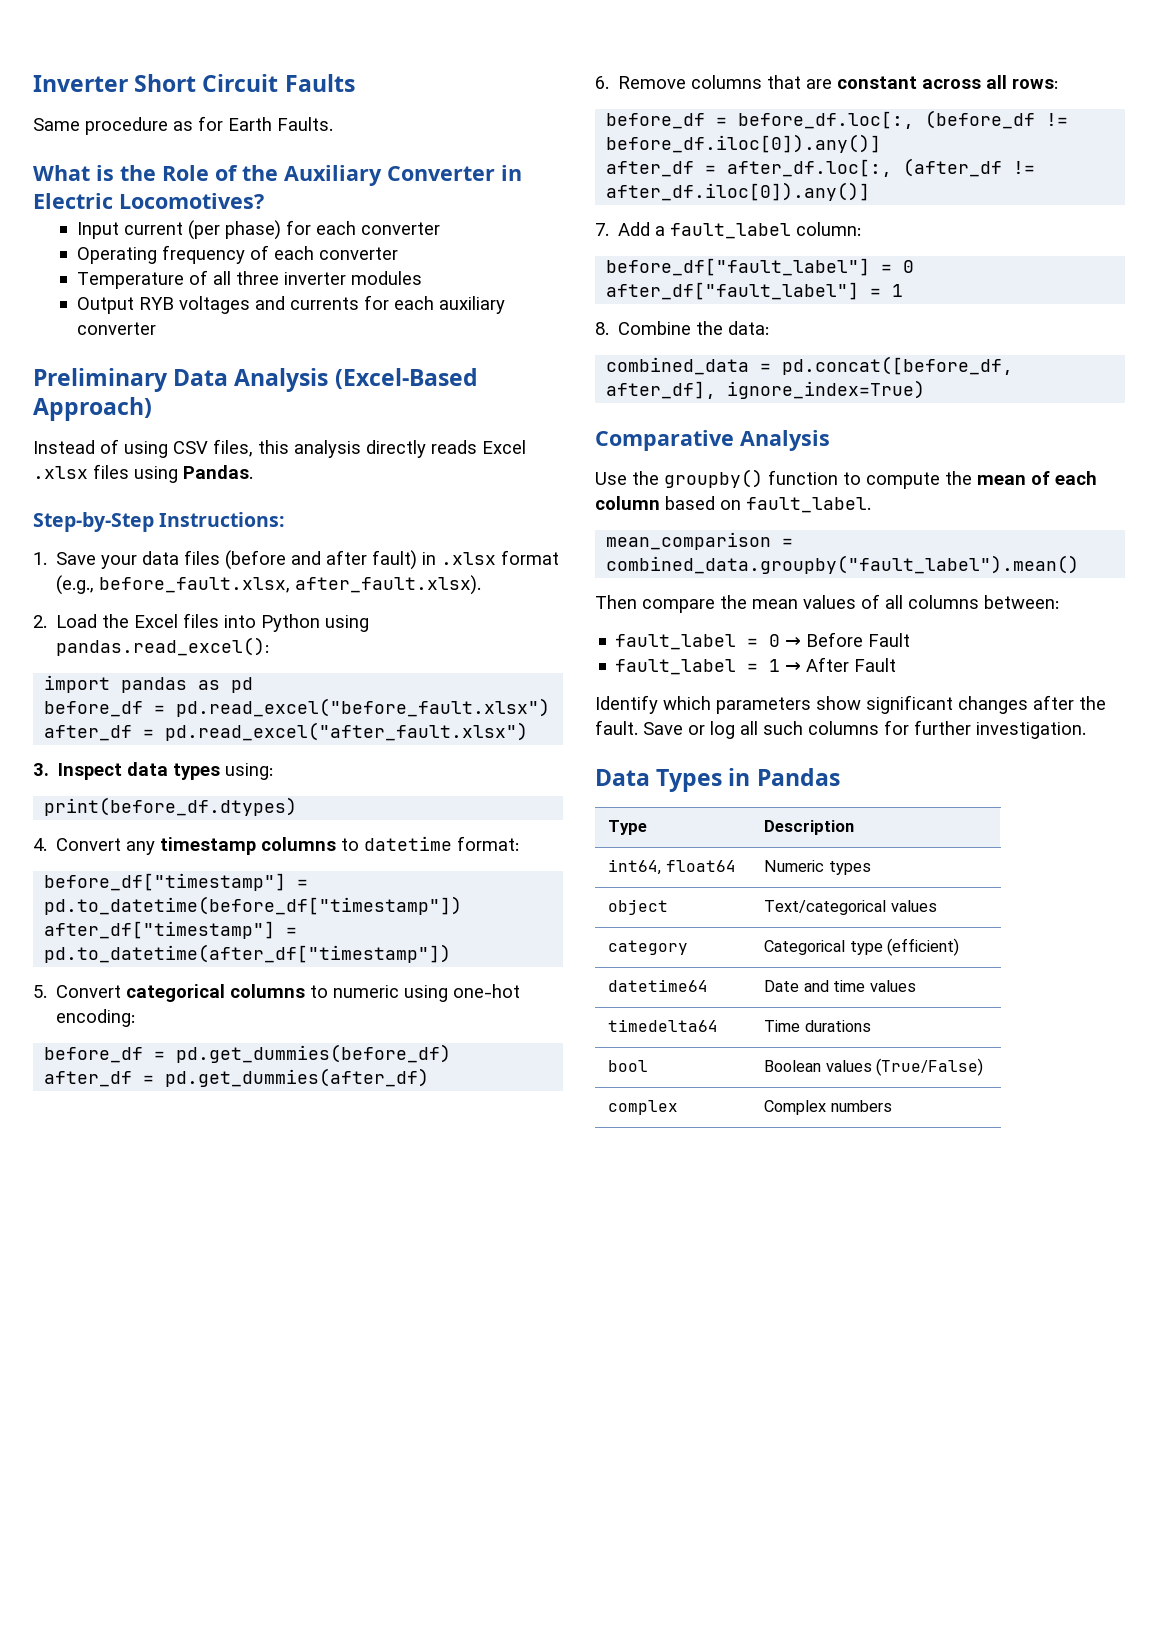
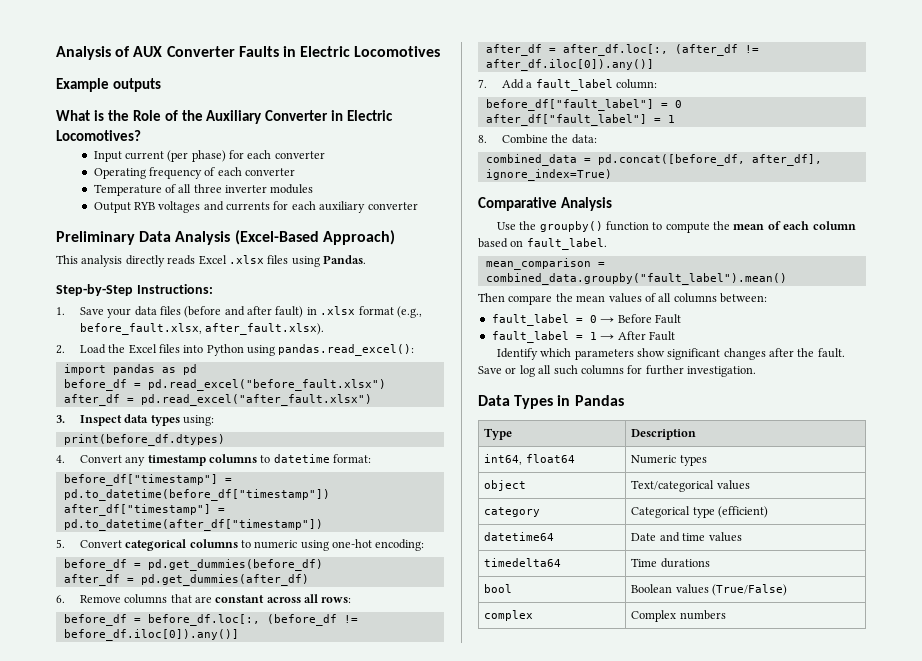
- Inverter Short Circuit Faults
- Same procedure as for Earth Faults.
+ Analysis of AUX Converter Faults in Electric Locomotives
+ Example outputs
- Instead of using CSV files, this analysis directly reads Excel .xlsx files using Pandas.
+ This analysis directly reads Excel .xlsx files using Pandas.

